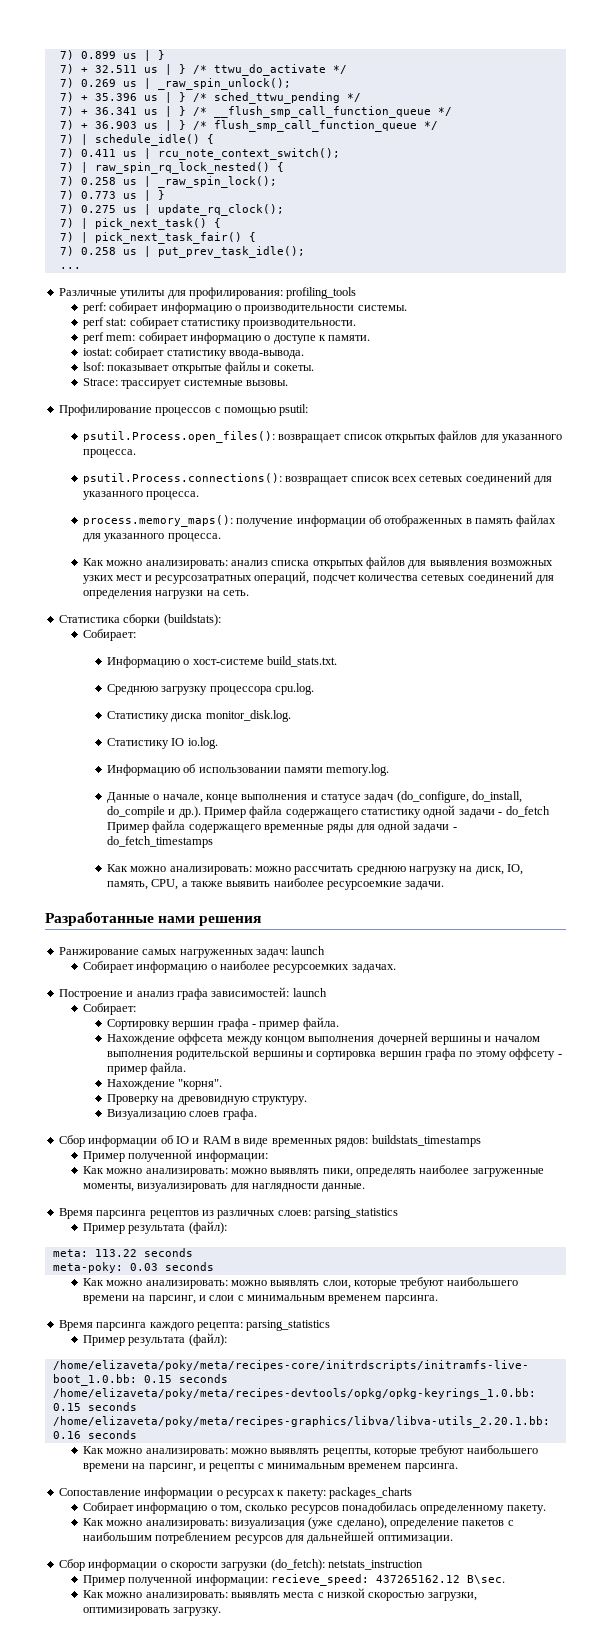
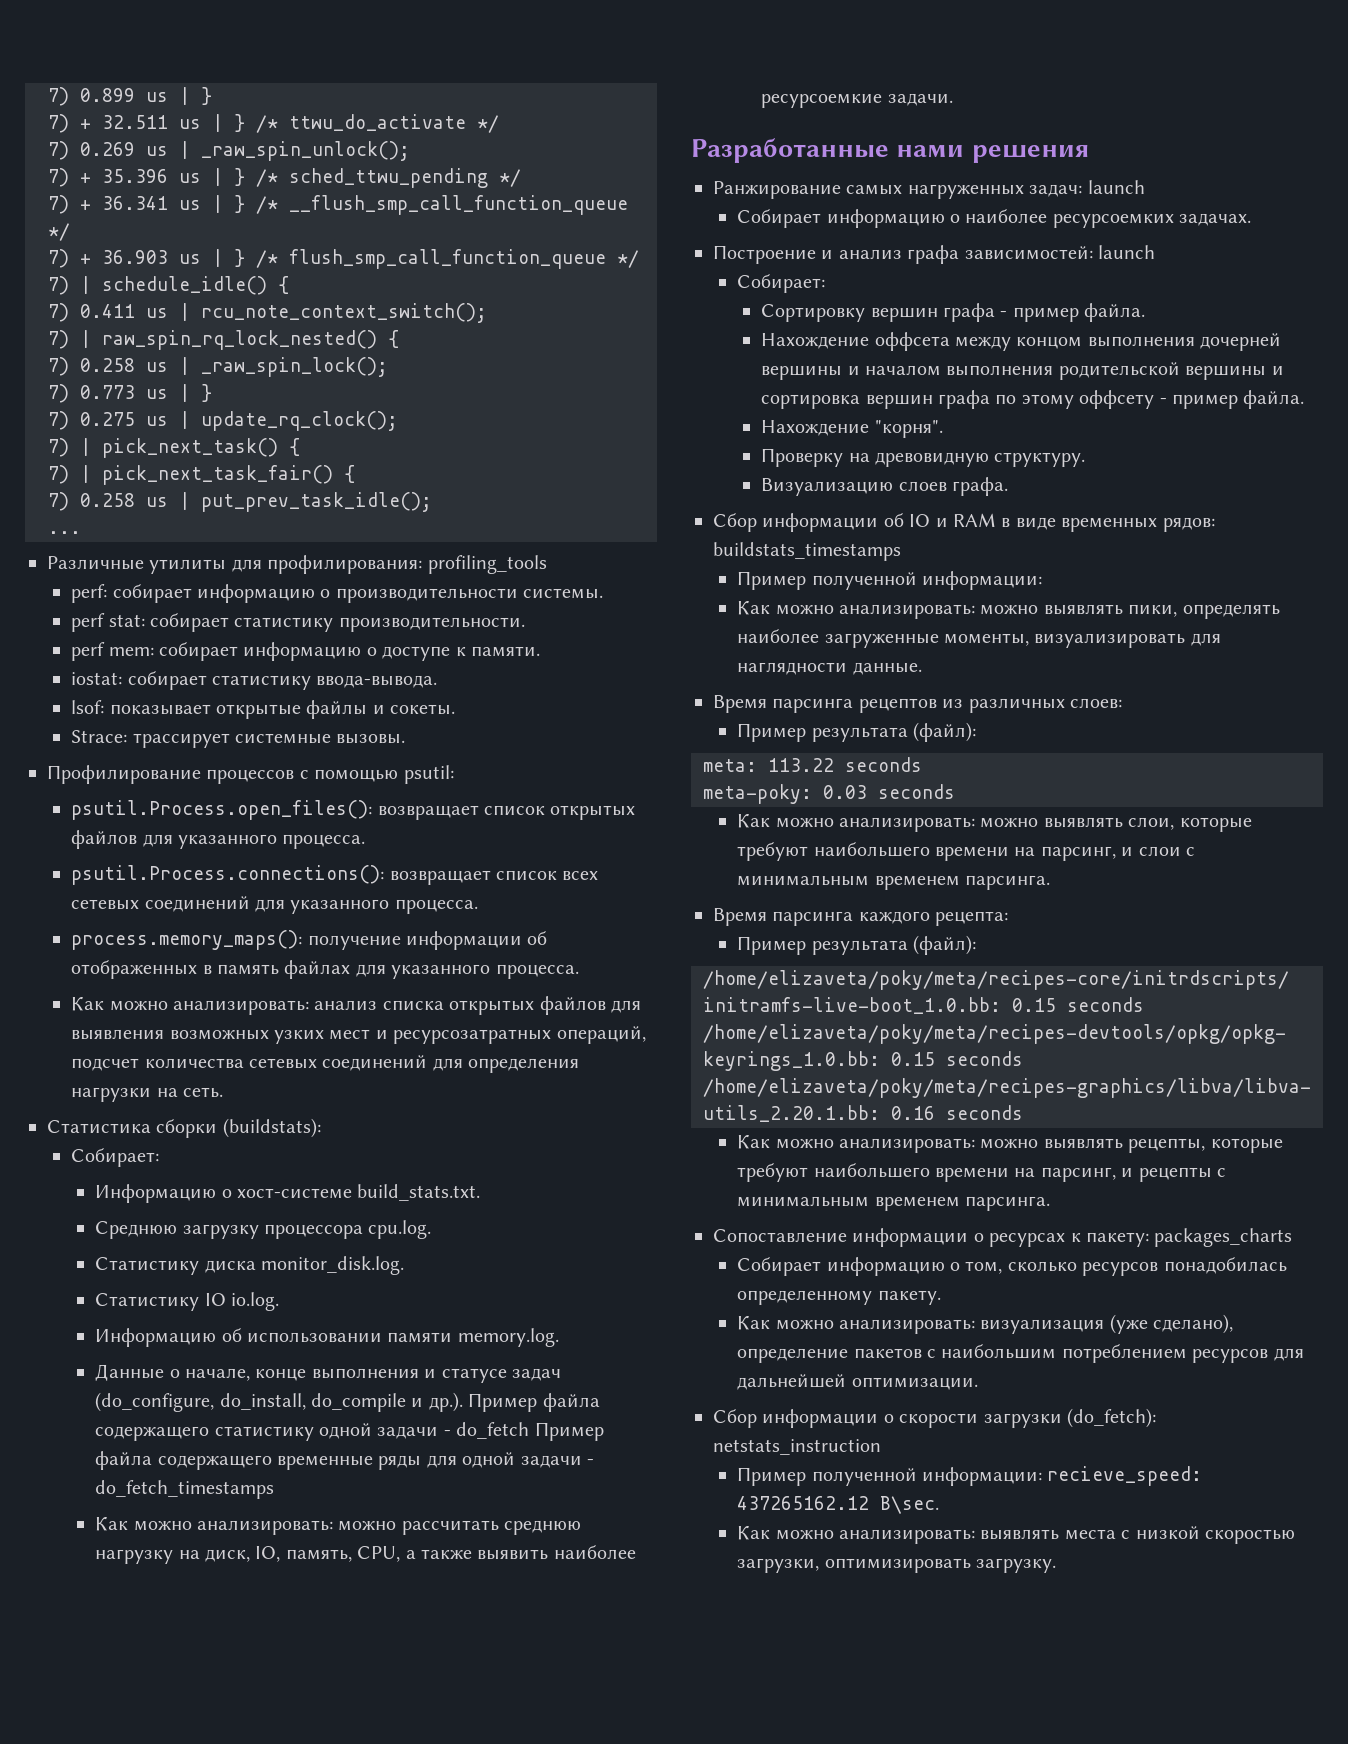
- Время парсинга рецептов из различных слоев: parsing_statistics
+ Время парсинга рецептов из различных слоев:
- Время парсинга каждого рецепта: parsing_statistics
+ Время парсинга каждого рецепта:

